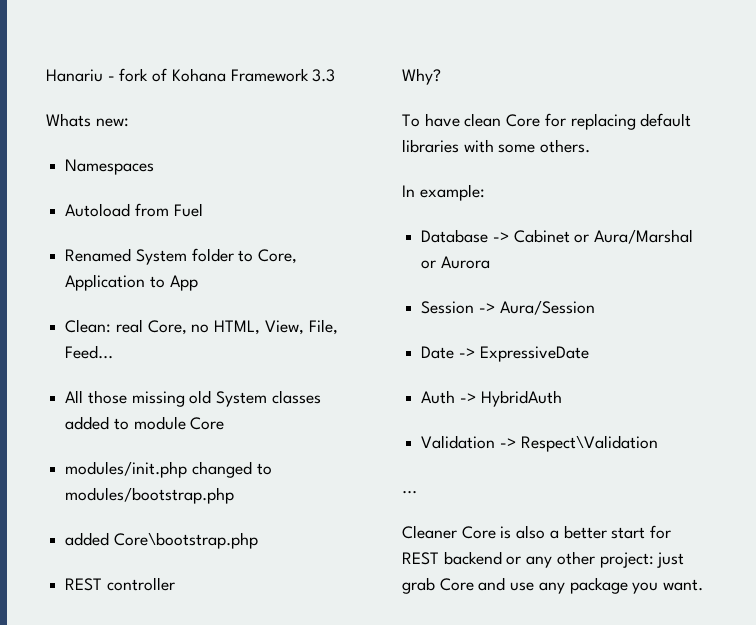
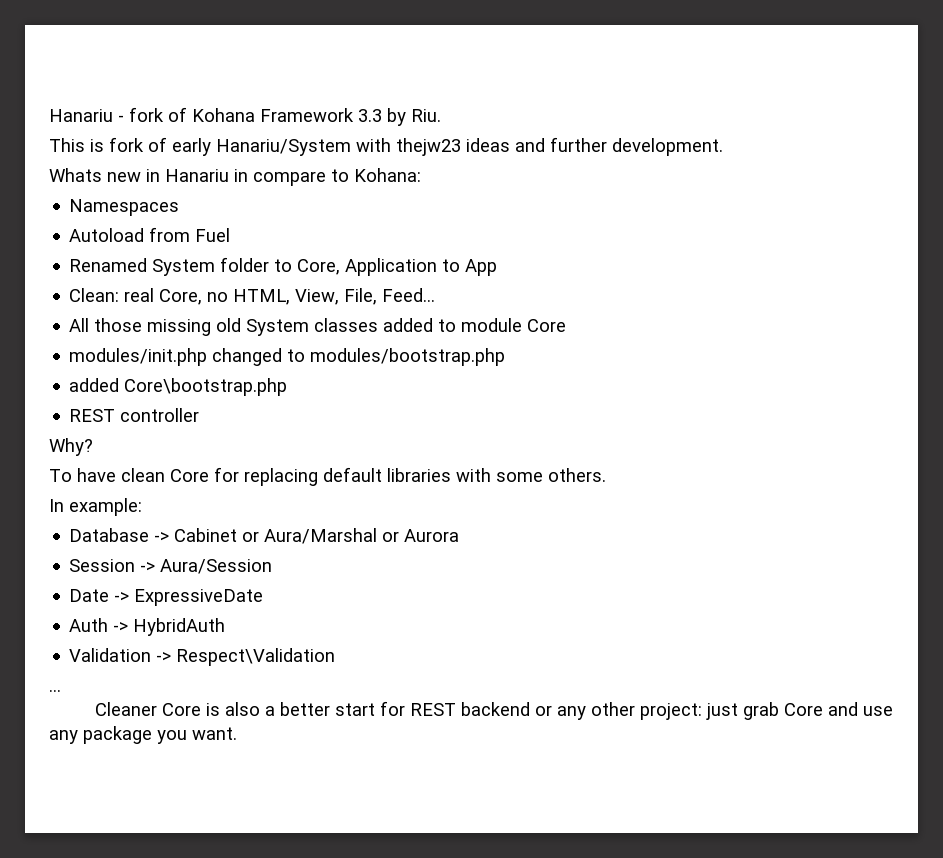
- Hanariu - fork of Kohana Framework 3.3
- Whats new:
+ Hanariu - fork of Kohana Framework 3.3 by Riu.
+ This is fork of early Hanariu/System with thejw23 ideas and further development.
+ Whats new in Hanariu in compare to Kohana:

